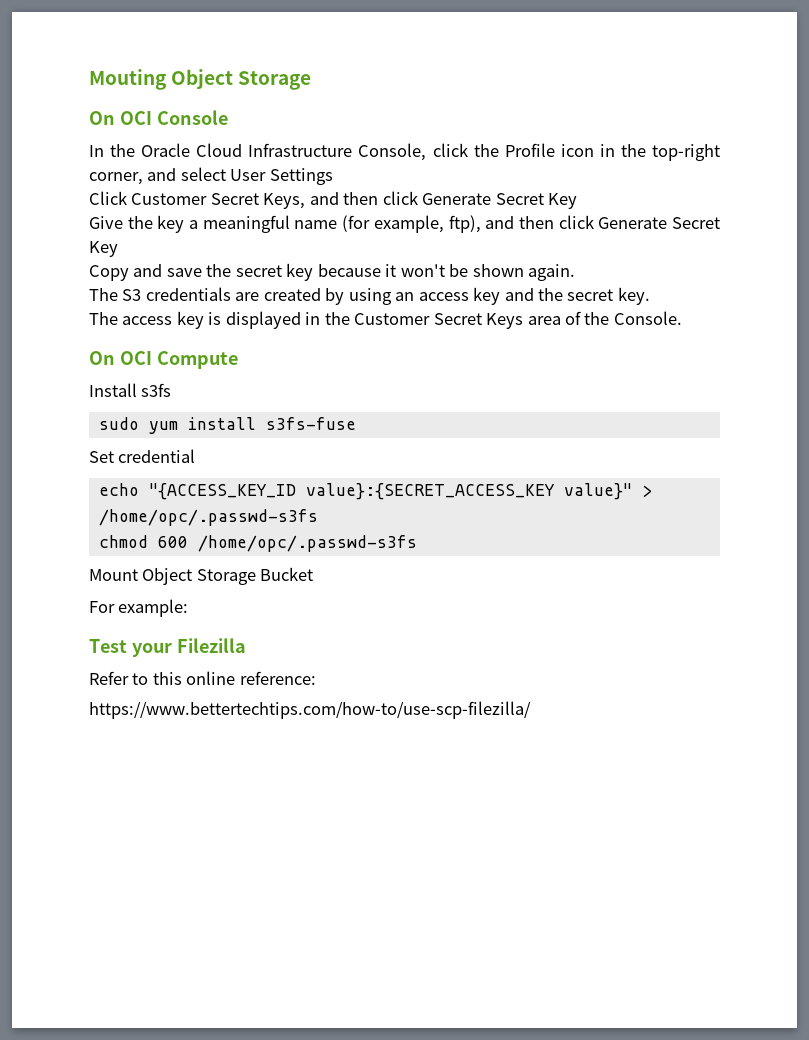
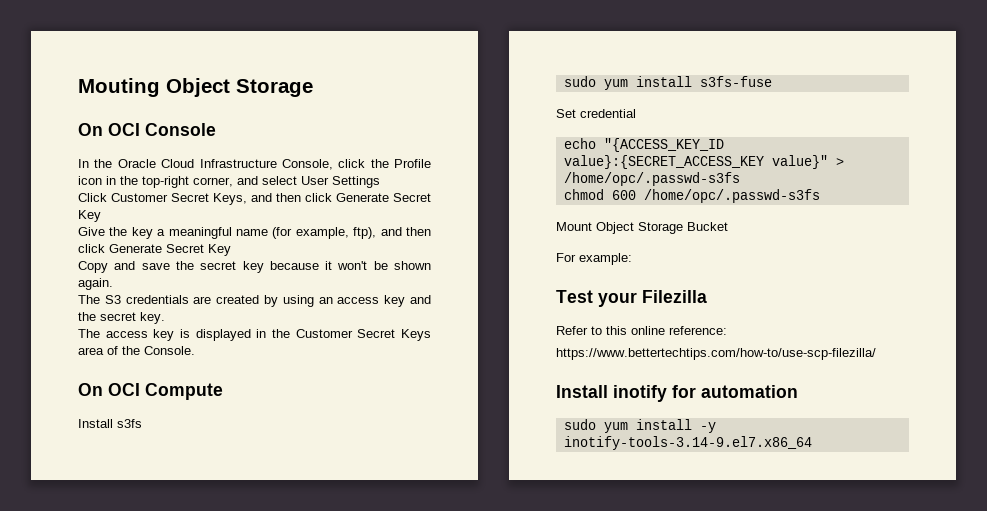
+ Install inotify for automation
+ sudo yum install -y inotify-tools-3.14-9.el7.x86_64

